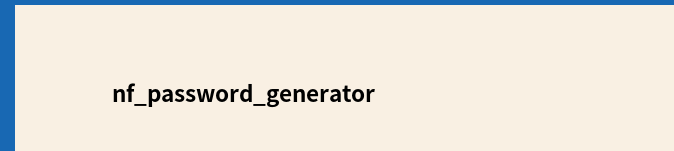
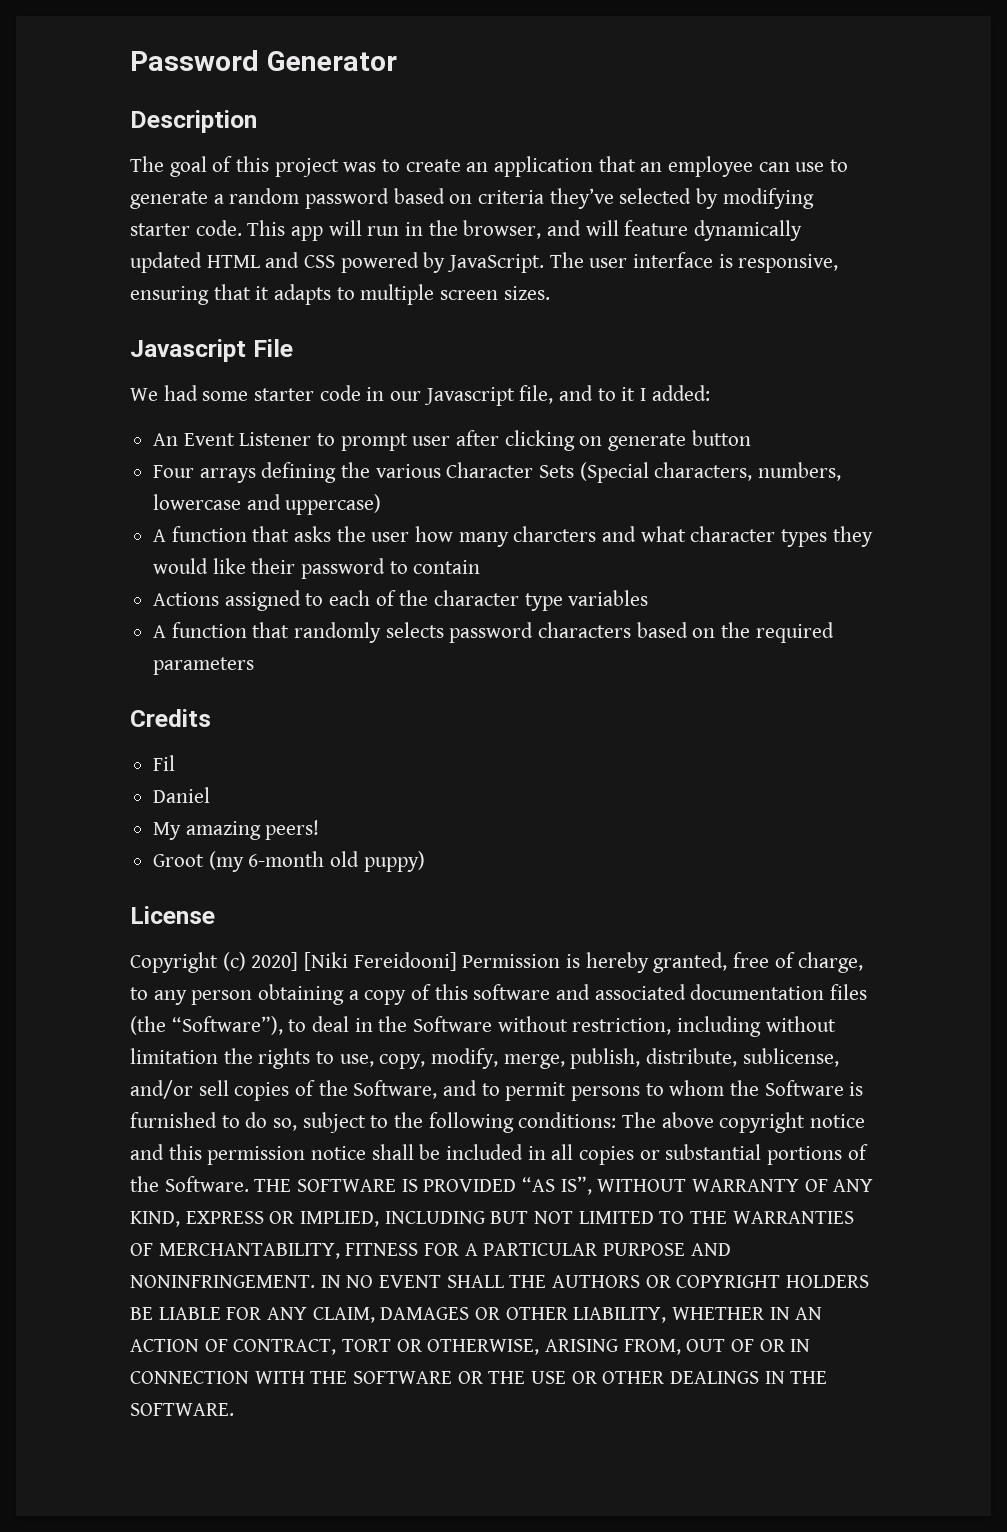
- nf_password_generator
+ Password Generator
+ Description
+ The goal of this project was to create an application that an employee can use to generate a random password based on criteria they’ve selected by modifying starter code. This app will run in the browser, and will feature dynamically updated HTML and CSS powered by JavaScript. The user interface is responsive, ensuring that it adapts to multiple screen sizes.
+ Javascript File
+ We had some starter code in our Javascript file, and to it I added:
+ An Event Listener to prompt user after clicking on generate button
+ Four arrays defining the various Character Sets (Special characters, numbers, lowercase and uppercase)
+ A function that asks the user how many charcters and what character types they would like their password to contain
+ Actions assigned to each of the character type variables
+ A function that randomly selects password characters based on the required parameters
+ Credits
+ Fil
+ Daniel
+ My amazing peers!
+ Groot (my 6-month old puppy)
+ License
+ Copyright (c) 2020] [Niki Fereidooni] Permission is hereby granted, free of charge, to any person obtaining a copy of this software and associated documentation files (the “Software”), to deal in the Software without restriction, including without limitation the rights to use, copy, modify, merge, publish, distribute, sublicense, and/or sell copies of the Software, and to permit persons to whom the Software is furnished to do so, subject to the following conditions: The above copyright notice and this permission notice shall be included in all copies or substantial portions of the Software. THE SOFTWARE IS PROVIDED “AS IS”, WITHOUT WARRANTY OF ANY KIND, EXPRESS OR IMPLIED, INCLUDING BUT NOT LIMITED TO THE WARRANTIES OF MERCHANTABILITY, FITNESS FOR A PARTICULAR PURPOSE AND NONINFRINGEMENT. IN NO EVENT SHALL THE AUTHORS OR COPYRIGHT HOLDERS BE LIABLE FOR ANY CLAIM, DAMAGES OR OTHER LIABILITY, WHETHER IN AN ACTION OF CONTRACT, TORT OR OTHERWISE, ARISING FROM, OUT OF OR IN CONNECTION WITH THE SOFTWARE OR THE USE OR OTHER DEALINGS IN THE SOFTWARE.

